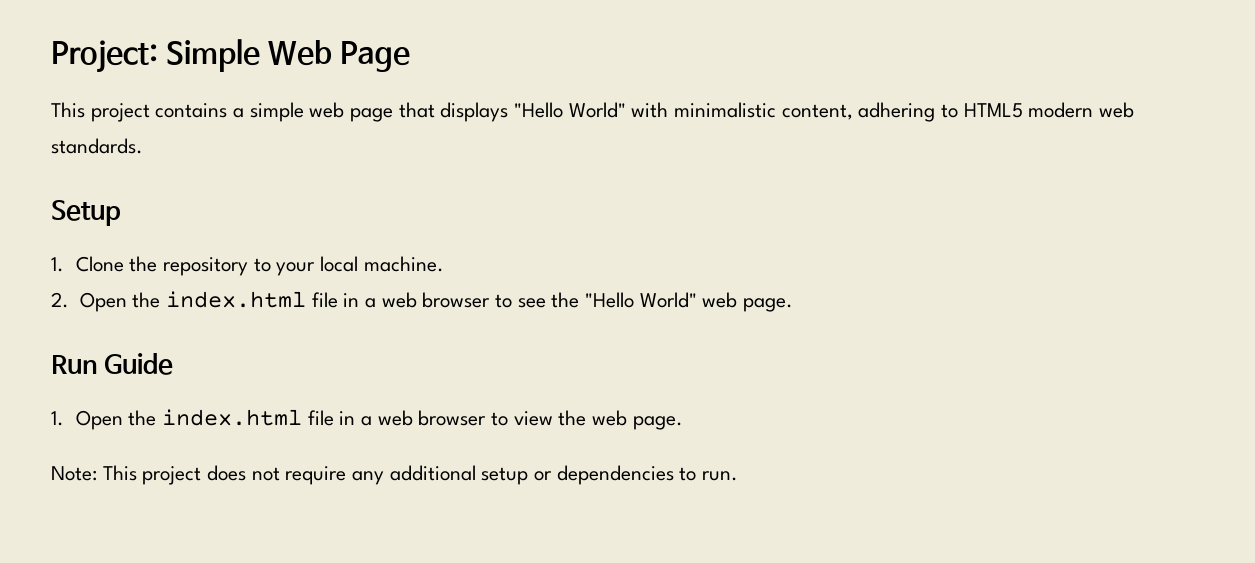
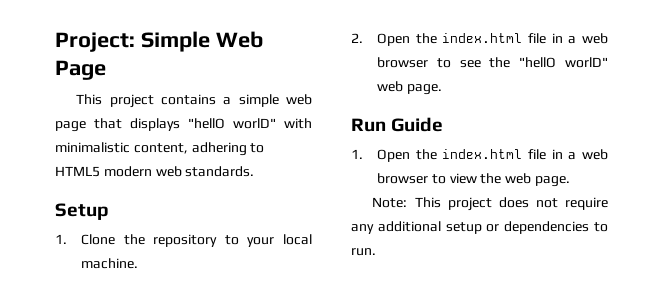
- This project contains a simple web page that displays "Hello World" with minimalistic content, adhering to HTML5 modern web standards.
+ This project contains a simple web page that displays "hellO worlD" with minimalistic content, adhering to HTML5 modern web standards.
- 2. Open the index.html file in a web browser to see the "Hello World" web page.
+ 2. Open the index.html file in a web browser to see the "hellO worlD" web page.

